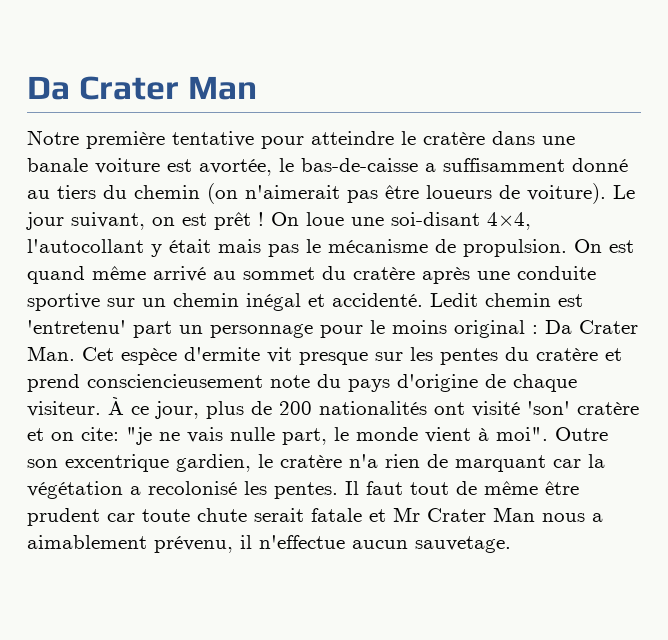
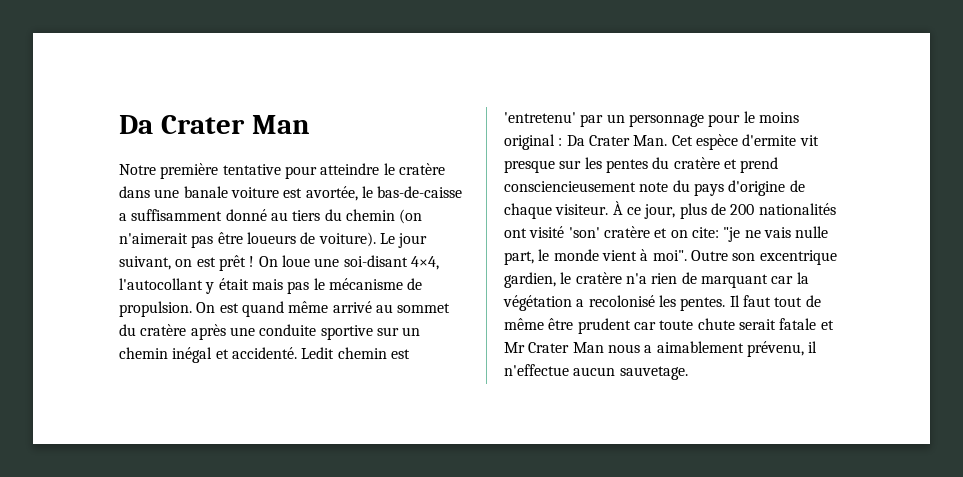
- Ledit chemin est 'entretenu' part un personnage pour le moins original : Da Crater Man. Cet espèce d'ermite vit presque sur les pentes du cratère et prend consciencieusement note du pays d'origine de chaque visiteur.
+ Ledit chemin est 'entretenu' par un personnage pour le moins original : Da Crater Man. Cet espèce d'ermite vit presque sur les pentes du cratère et prend consciencieusement note du pays d'origine de chaque visiteur.

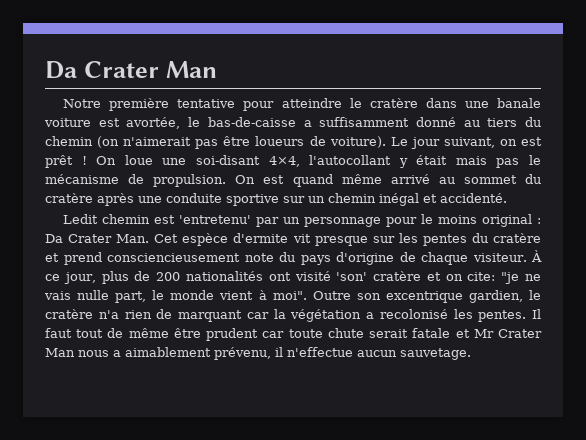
- On est quand même arrivé au sommet du cratère après une conduite sportive sur un chemin inégal et accidenté. Ledit chemin est 'entretenu' par un personnage pour le moins original : Da Crater Man. Cet espèce d'ermite vit presque sur les pentes du cratère et prend consciencieusement note du pays d'origine de chaque visiteur.
+ On est quand même arrivé au sommet du cratère après une conduite sportive sur un chemin inégal et accidenté.
+ Ledit chemin est 'entretenu' par un personnage pour le moins original : Da Crater Man. Cet espèce d'ermite vit presque sur les pentes du cratère et prend consciencieusement note du pays d'origine de chaque visiteur.

